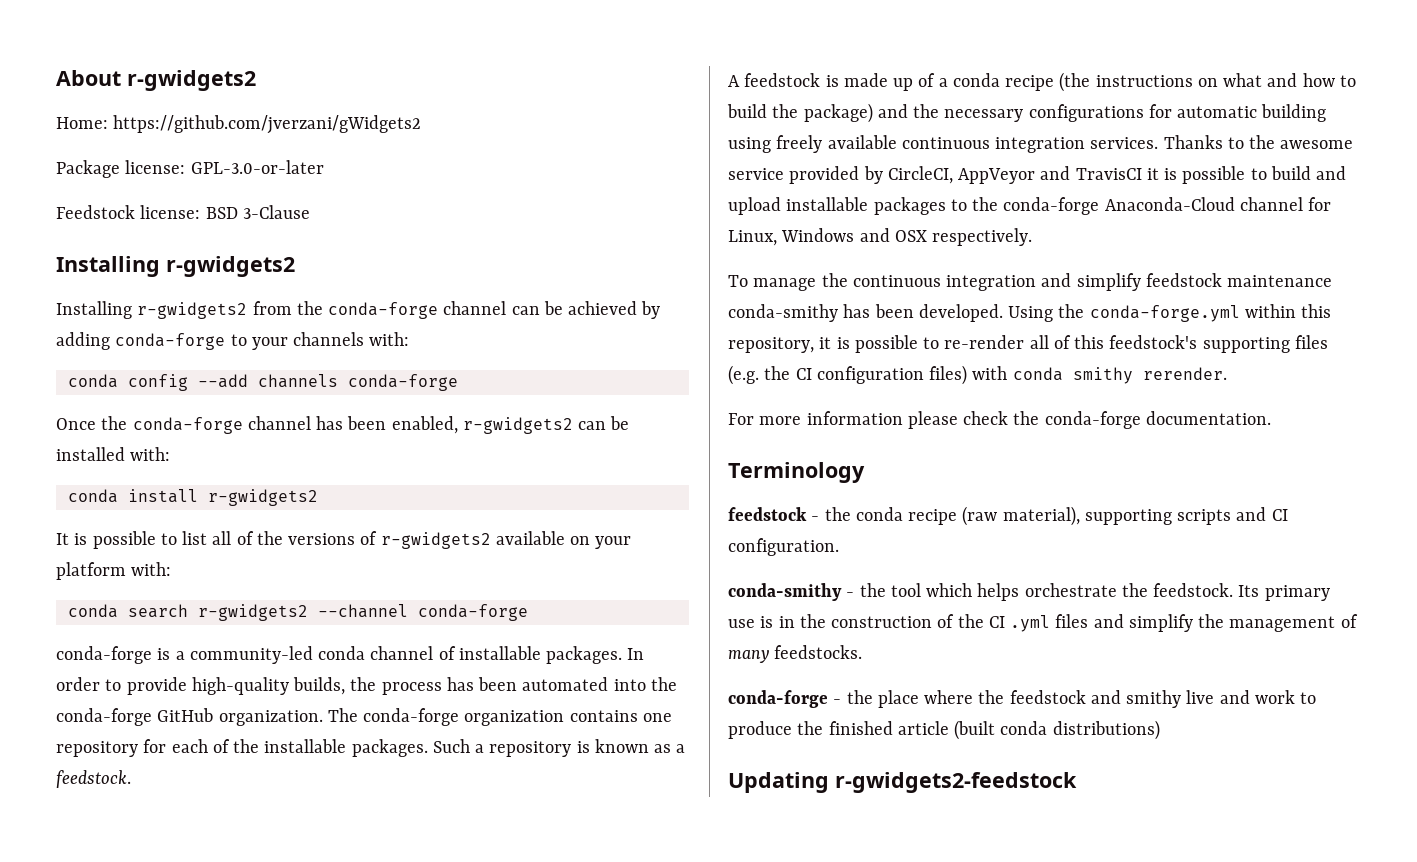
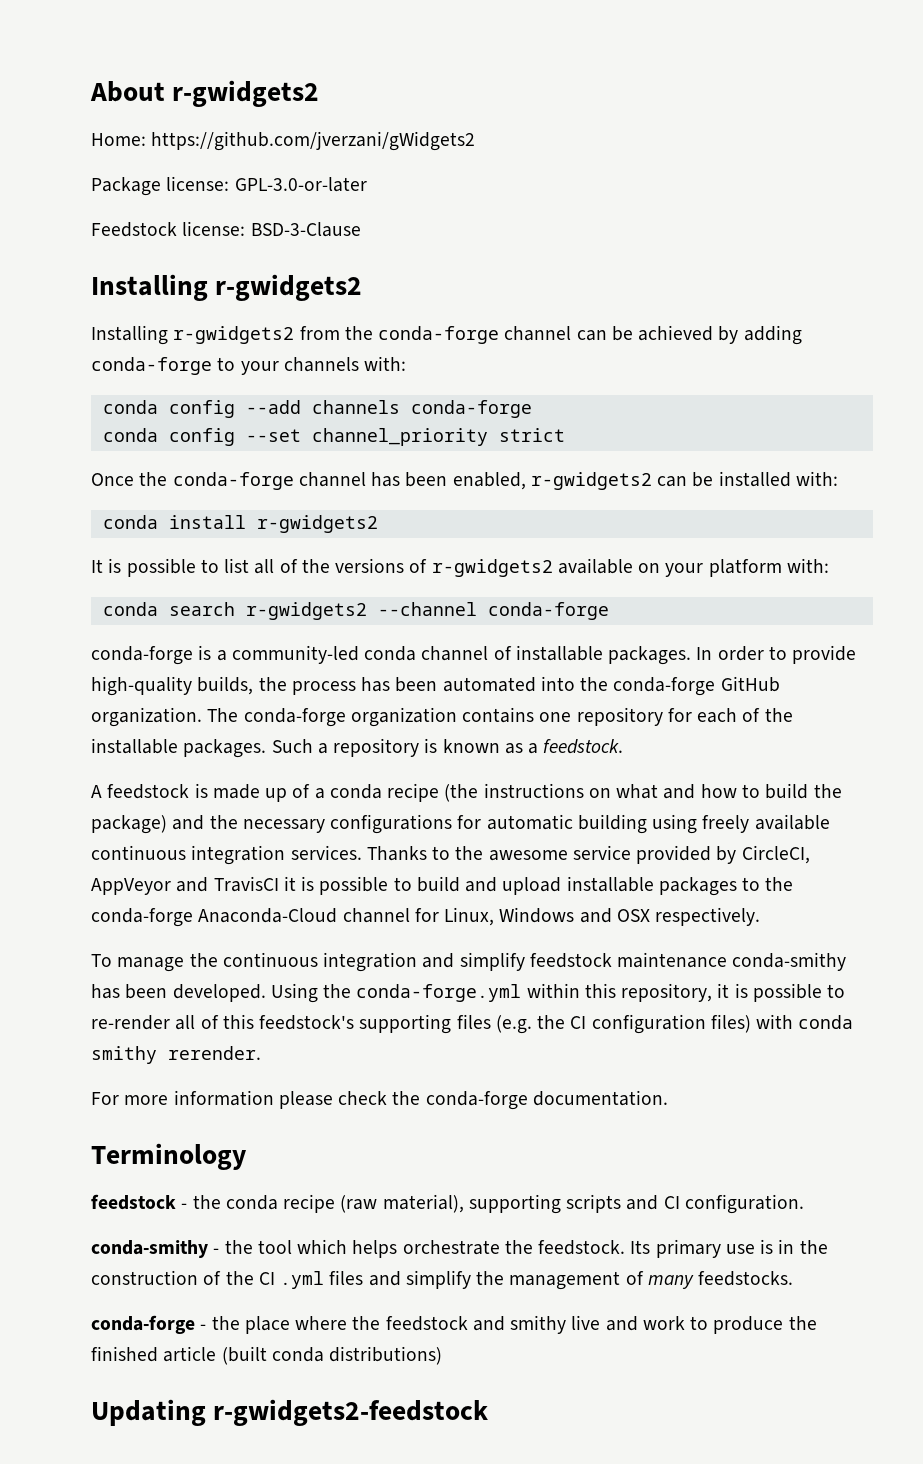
- Feedstock license: BSD 3-Clause
+ Feedstock license: BSD-3-Clause
+ conda config --set channel_priority strict

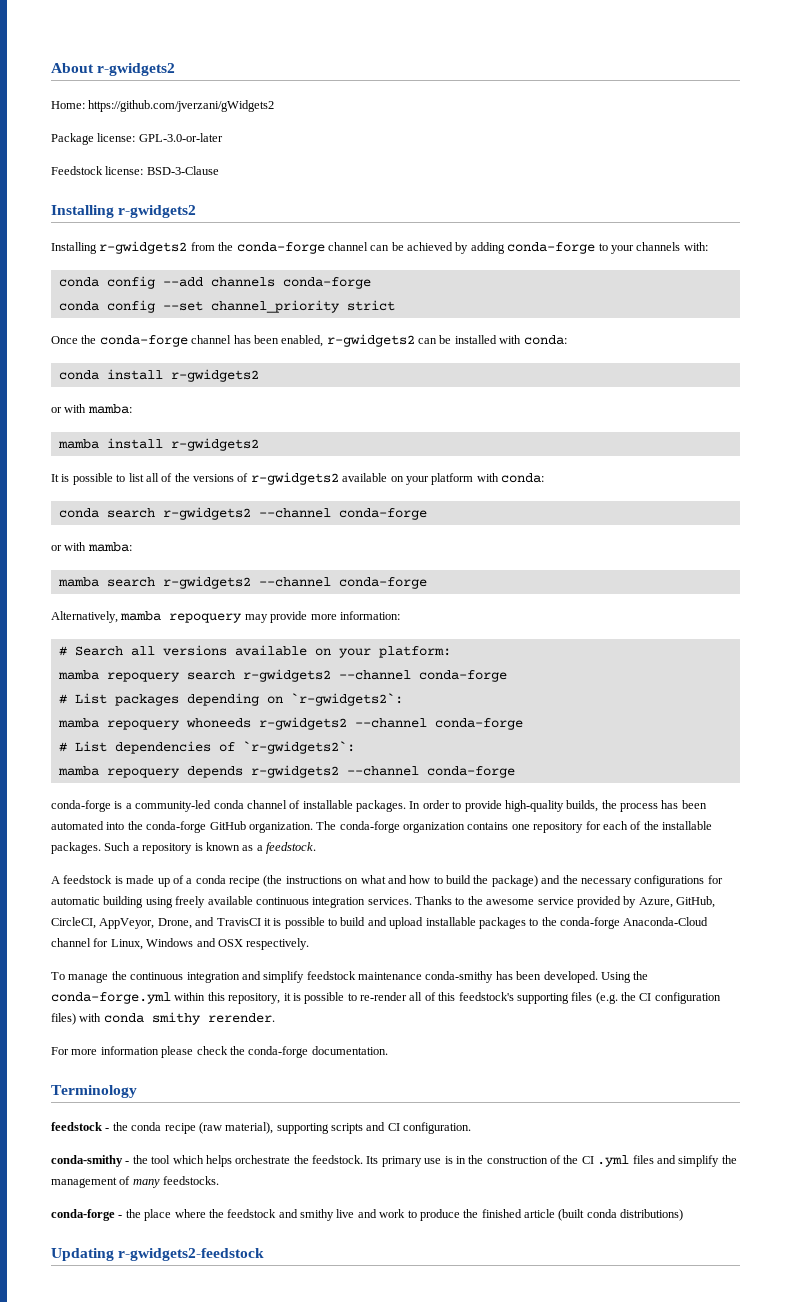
- Once the conda-forge channel has been enabled, r-gwidgets2 can be installed with:
+ Once the conda-forge channel has been enabled, r-gwidgets2 can be installed with conda:
  conda install r-gwidgets2
+ or with mamba:
+ mamba install r-gwidgets2
- It is possible to list all of the versions of r-gwidgets2 available on your platform with:
+ It is possible to list all of the versions of r-gwidgets2 available on your platform with conda:
  conda search r-gwidgets2 --channel conda-forge
+ or with mamba:
+ mamba search r-gwidgets2 --channel conda-forge
+ Alternatively, mamba repoquery may provide more information:
+ # Search all versions available on your platform:
+ mamba repoquery search r-gwidgets2 --channel conda-forge
+ # List packages depending on `r-gwidgets2`:
+ mamba repoquery whoneeds r-gwidgets2 --channel conda-forge
+ # List dependencies of `r-gwidgets2`:
+ mamba repoquery depends r-gwidgets2 --channel conda-forge
- Thanks to the awesome service provided by CircleCI, AppVeyor and TravisCI it is possible to build and upload installable packages to the conda-forge Anaconda-Cloud channel for Linux, Windows and OSX respectively.
+ Thanks to the awesome service provided by Azure, GitHub, CircleCI, AppVeyor, Drone, and TravisCI it is possible to build and upload installable packages to the conda-forge Anaconda-Cloud channel for Linux, Windows and OSX respectively.

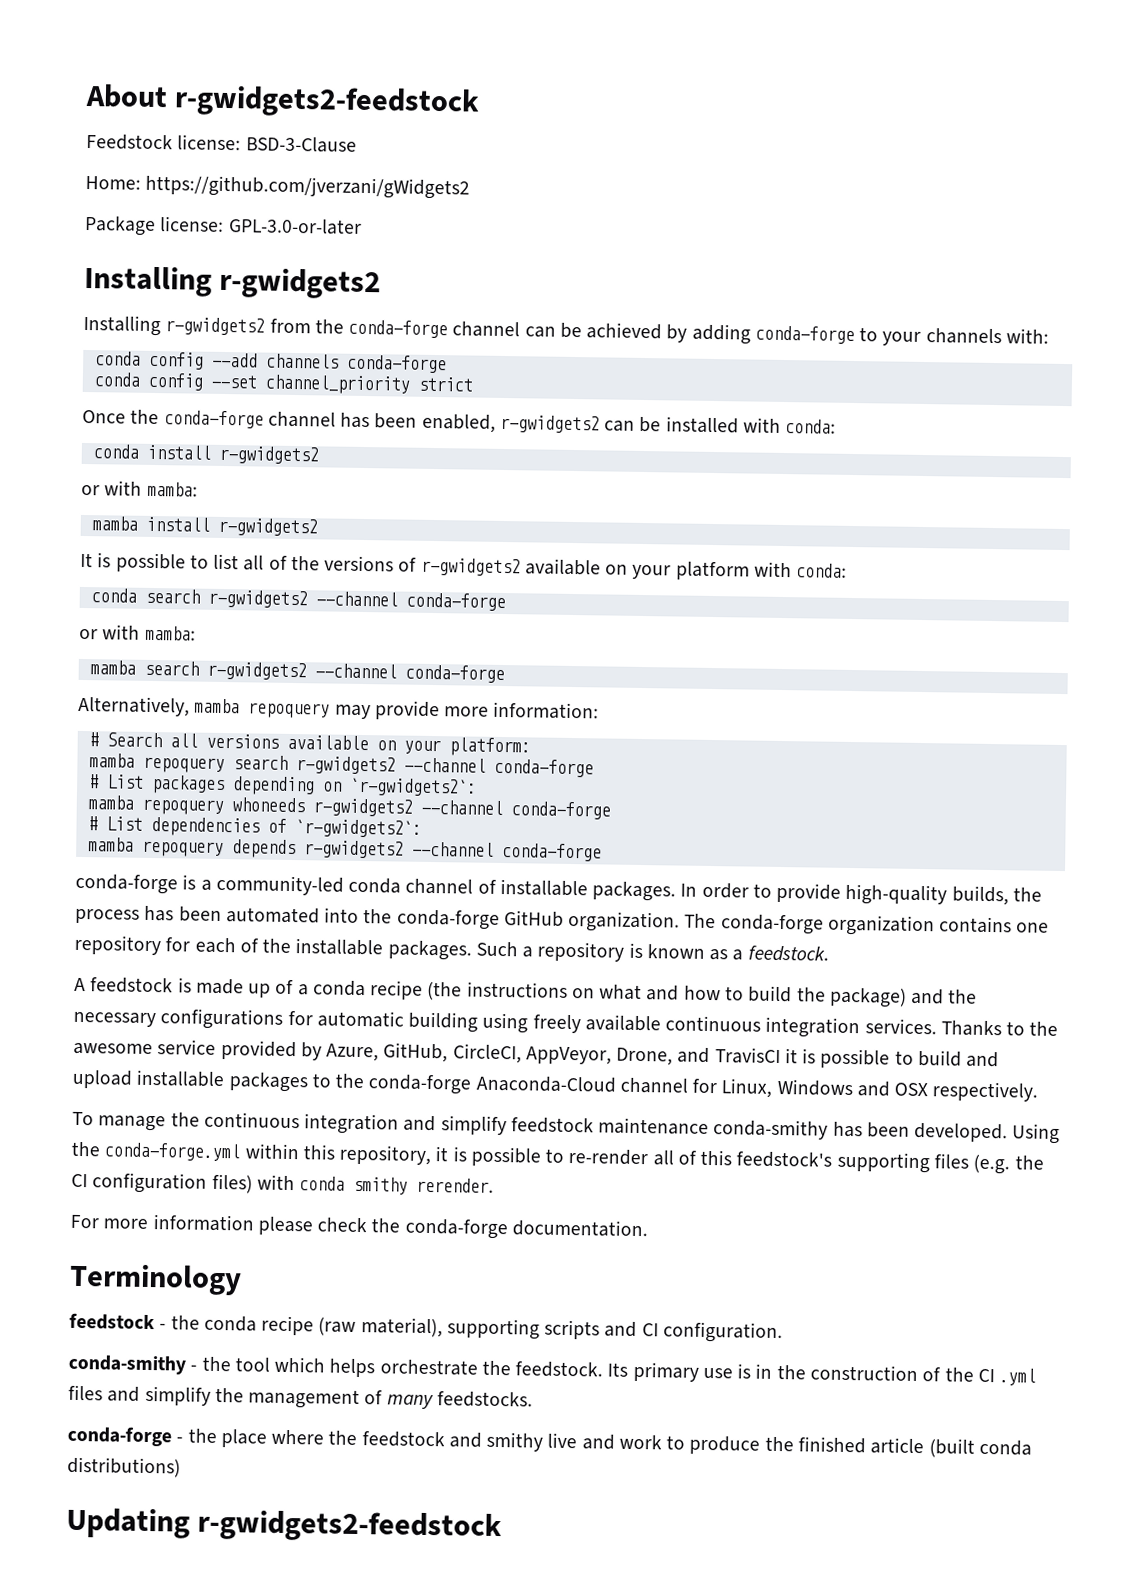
- About r-gwidgets2
+ About r-gwidgets2-feedstock
+ Feedstock license: BSD-3-Clause
- Feedstock license: BSD-3-Clause

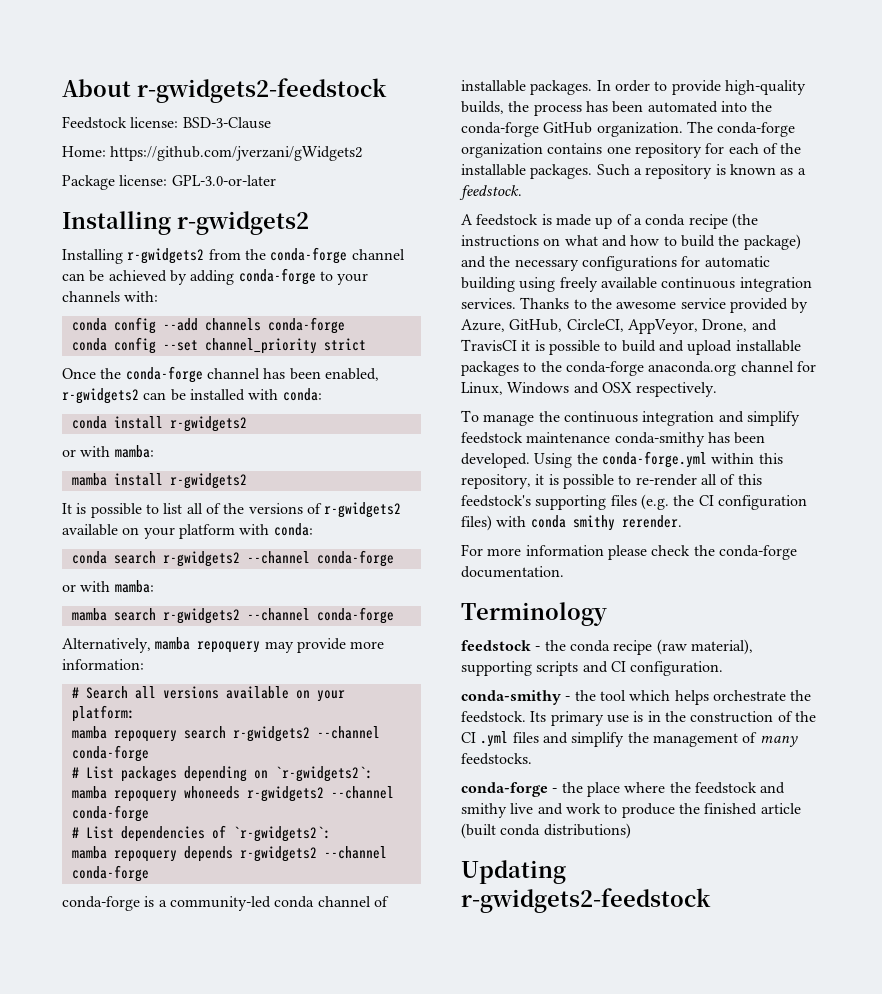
- Thanks to the awesome service provided by Azure, GitHub, CircleCI, AppVeyor, Drone, and TravisCI it is possible to build and upload installable packages to the conda-forge Anaconda-Cloud channel for Linux, Windows and OSX respectively.
+ Thanks to the awesome service provided by Azure, GitHub, CircleCI, AppVeyor, Drone, and TravisCI it is possible to build and upload installable packages to the conda-forge anaconda.org channel for Linux, Windows and OSX respectively.

